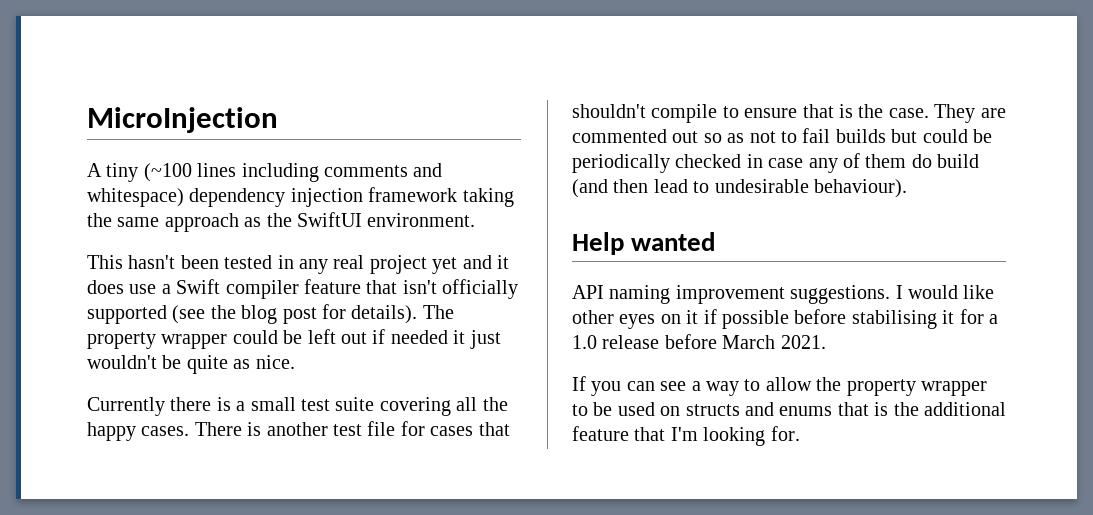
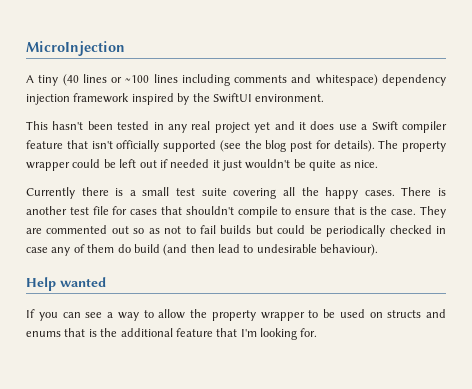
- A tiny (~100 lines including comments and whitespace) dependency injection framework taking the same approach as the SwiftUI environment.
+ A tiny (40 lines or ~100 lines including comments and whitespace) dependency injection framework inspired by the SwiftUI environment.
- API naming improvement suggestions. I would like other eyes on it if possible before stabilising it for a 1.0 release before March 2021.

